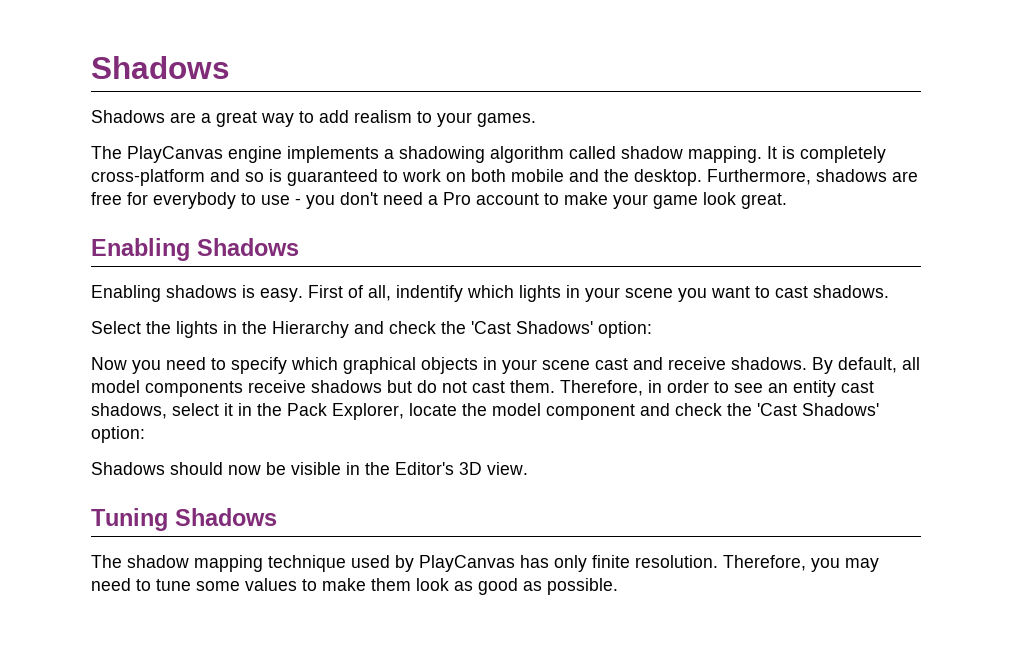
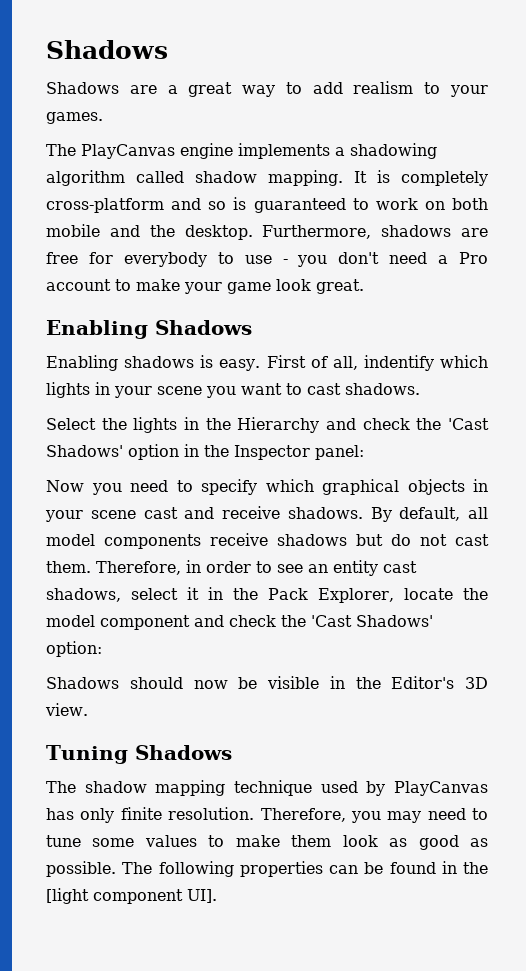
- Select the lights in the Hierarchy and check the 'Cast Shadows' option:
+ Select the lights in the Hierarchy and check the 'Cast Shadows' option in the Inspector panel:
+ The following properties can be found in the [light component UI].

